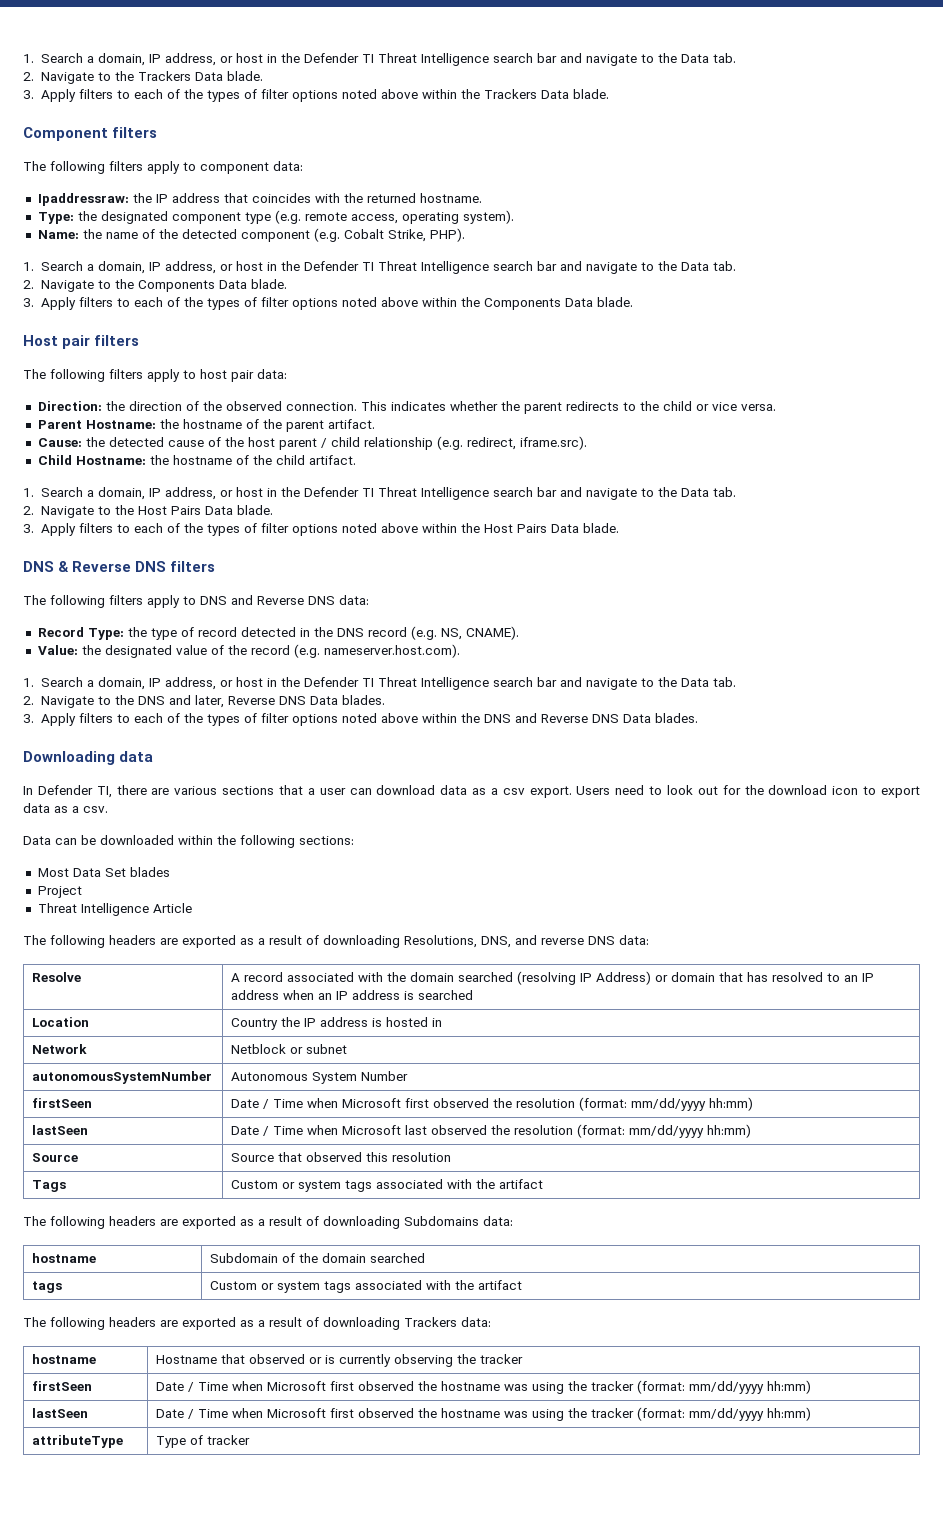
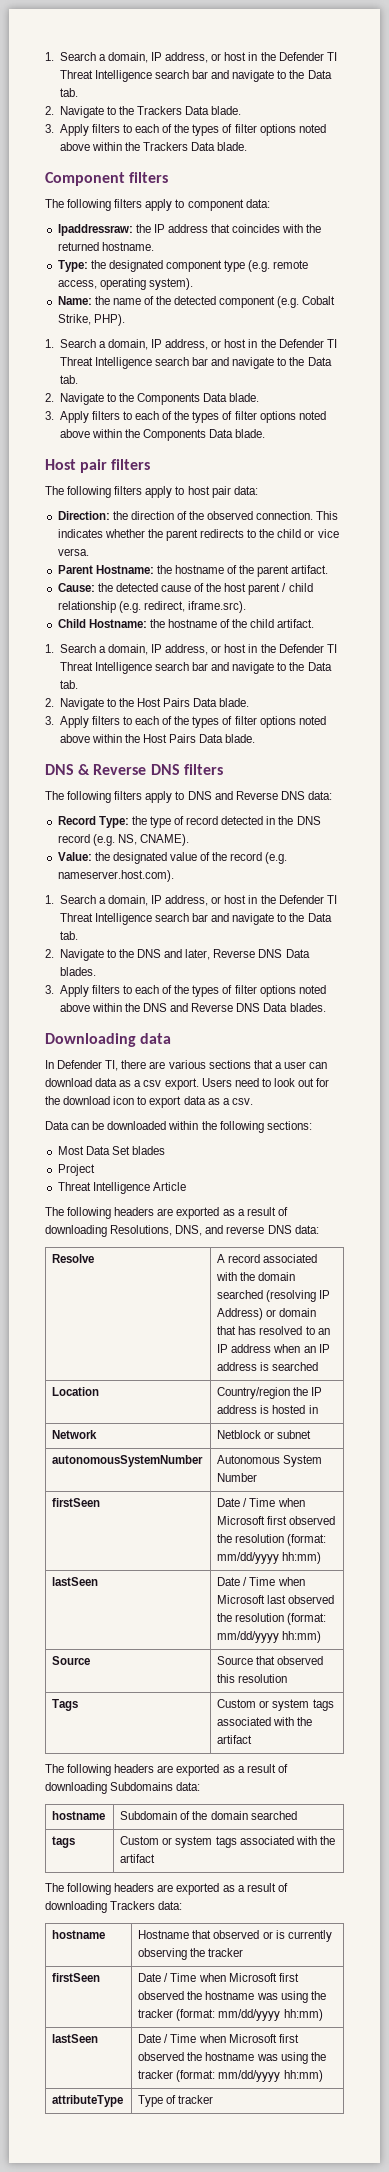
- Location | Country the IP address is hosted in
+ Location | Country/region the IP address is hosted in

